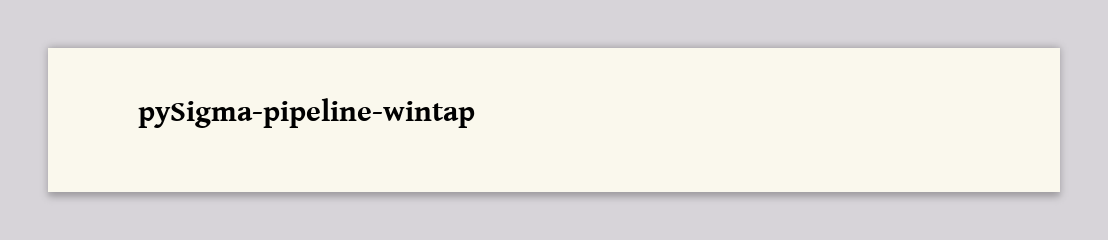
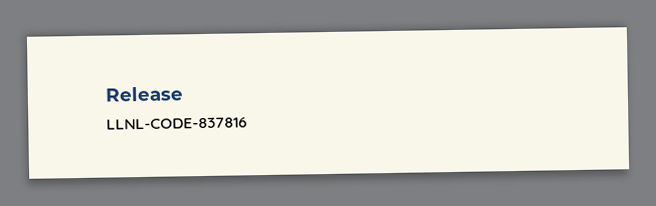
- pySigma-pipeline-wintap
+ Release
+ LLNL-CODE-837816

